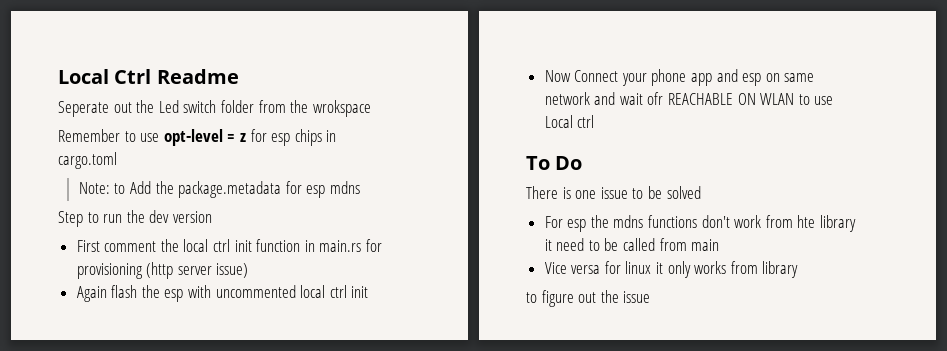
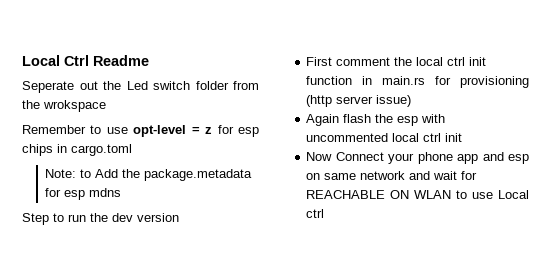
- Now Connect your phone app and esp on same network and wait ofr REACHABLE ON WLAN to use Local ctrl
+ Now Connect your phone app and esp on same network and wait for REACHABLE ON WLAN to use Local ctrl
- To Do
- There is one issue to be solved
- For esp the mdns functions don't work from hte library it need to be called from main
- Vice versa for linux it only works from library
- to figure out the issue

